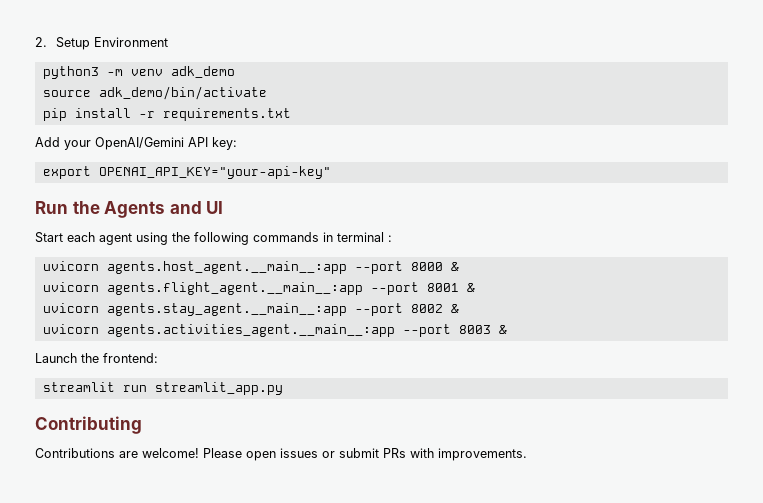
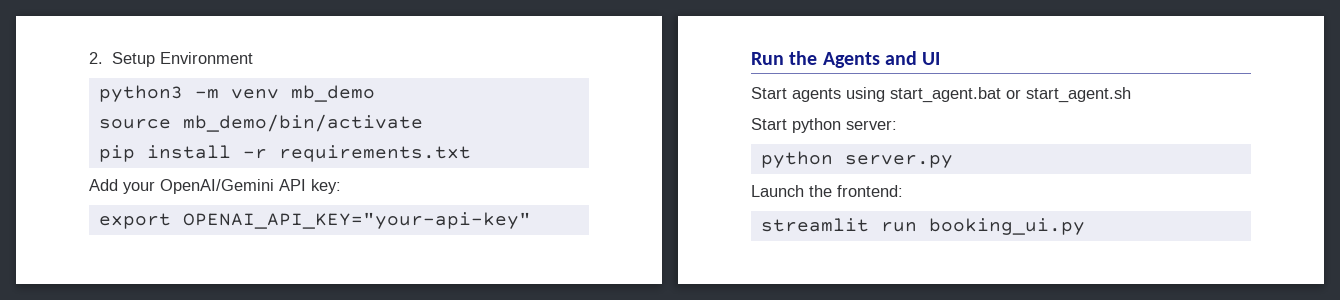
- python3 -m venv adk_demo
+ python3 -m venv mb_demo
- source adk_demo/bin/activate
+ source mb_demo/bin/activate
- Start each agent using the following commands in terminal :
- uvicorn agents.host_agent.__main__:app --port 8000 &
- uvicorn agents.flight_agent.__main__:app --port 8001 &
- uvicorn agents.stay_agent.__main__:app --port 8002 &
- uvicorn agents.activities_agent.__main__:app --port 8003 &
+ Start agents using start_agent.bat or start_agent.sh
+ Start python server:
+ python server.py
- streamlit run streamlit_app.py
- Contributing
- Contributions are welcome! Please open issues or submit PRs with improvements.
+ streamlit run booking_ui.py

